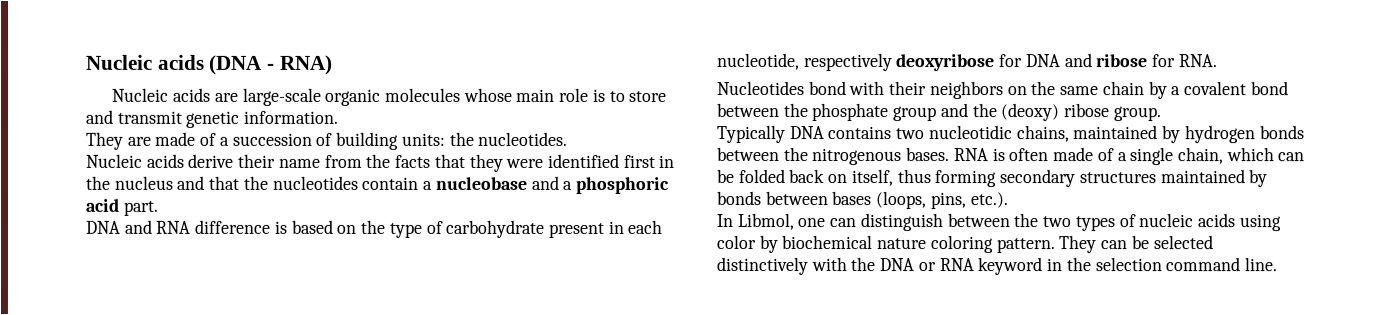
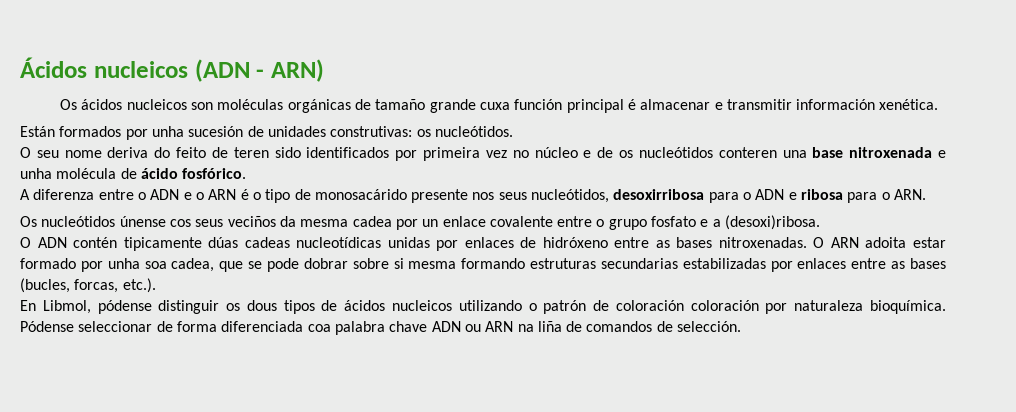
- Nucleic acids (DNA - RNA)
- Nucleic acids are large-scale organic molecules whose main role is to store and transmit genetic information.
- They are made of a succession of building units: the nucleotides.
- Nucleic acids derive their name from the facts that they were identified first in the nucleus and that the nucleotides contain a nucleobase and a phosphoric acid part.
- DNA and RNA difference is based on the type of carbohydrate present in each nucleotide, respectively deoxyribose for DNA and ribose for RNA.
- Nucleotides bond with their neighbors on the same chain by a covalent bond between the phosphate group and the (deoxy) ribose group.
- Typically DNA contains two nucleotidic chains, maintained by hydrogen bonds between the nitrogenous bases. RNA is often made of a single chain, which can be folded back on itself, thus forming secondary structures maintained by bonds between bases (loops, pins, etc.).
- In Libmol, one can distinguish between the two types of nucleic acids using color by biochemical nature coloring pattern. They can be selected distinctively with the DNA or RNA keyword in the selection command line.
+ Ácidos nucleicos (ADN - ARN)
+ Os ácidos nucleicos son moléculas orgánicas de tamaño grande cuxa función principal é almacenar e transmitir información xenética.
+ Están formados por unha sucesión de unidades construtivas: os nucleótidos.
+ O seu nome deriva do feito de teren sido identificados por primeira vez no núcleo e de os nucleótidos conteren una base nitroxenada e unha molécula de ácido fosfórico.
+ A diferenza entre o ADN e o ARN é o tipo de monosacárido presente nos seus nucleótidos, desoxirribosa para o ADN e ribosa para o ARN.
+ Os nucleótidos únense cos seus veciños da mesma cadea por un enlace covalente entre o grupo fosfato e a (desoxi)ribosa.
+ O ADN contén tipicamente dúas cadeas nucleotídicas unidas por enlaces de hidróxeno entre as bases nitroxenadas. O ARN adoita estar formado por unha soa cadea, que se pode dobrar sobre si mesma formando estruturas secundarias estabilizadas por enlaces entre as bases (bucles, forcas, etc.).
+ En Libmol, pódense distinguir os dous tipos de ácidos nucleicos utilizando o patrón de coloración coloración por naturaleza bioquímica. Pódense seleccionar de forma diferenciada coa palabra chave ADN ou ARN na liña de comandos de selección.

